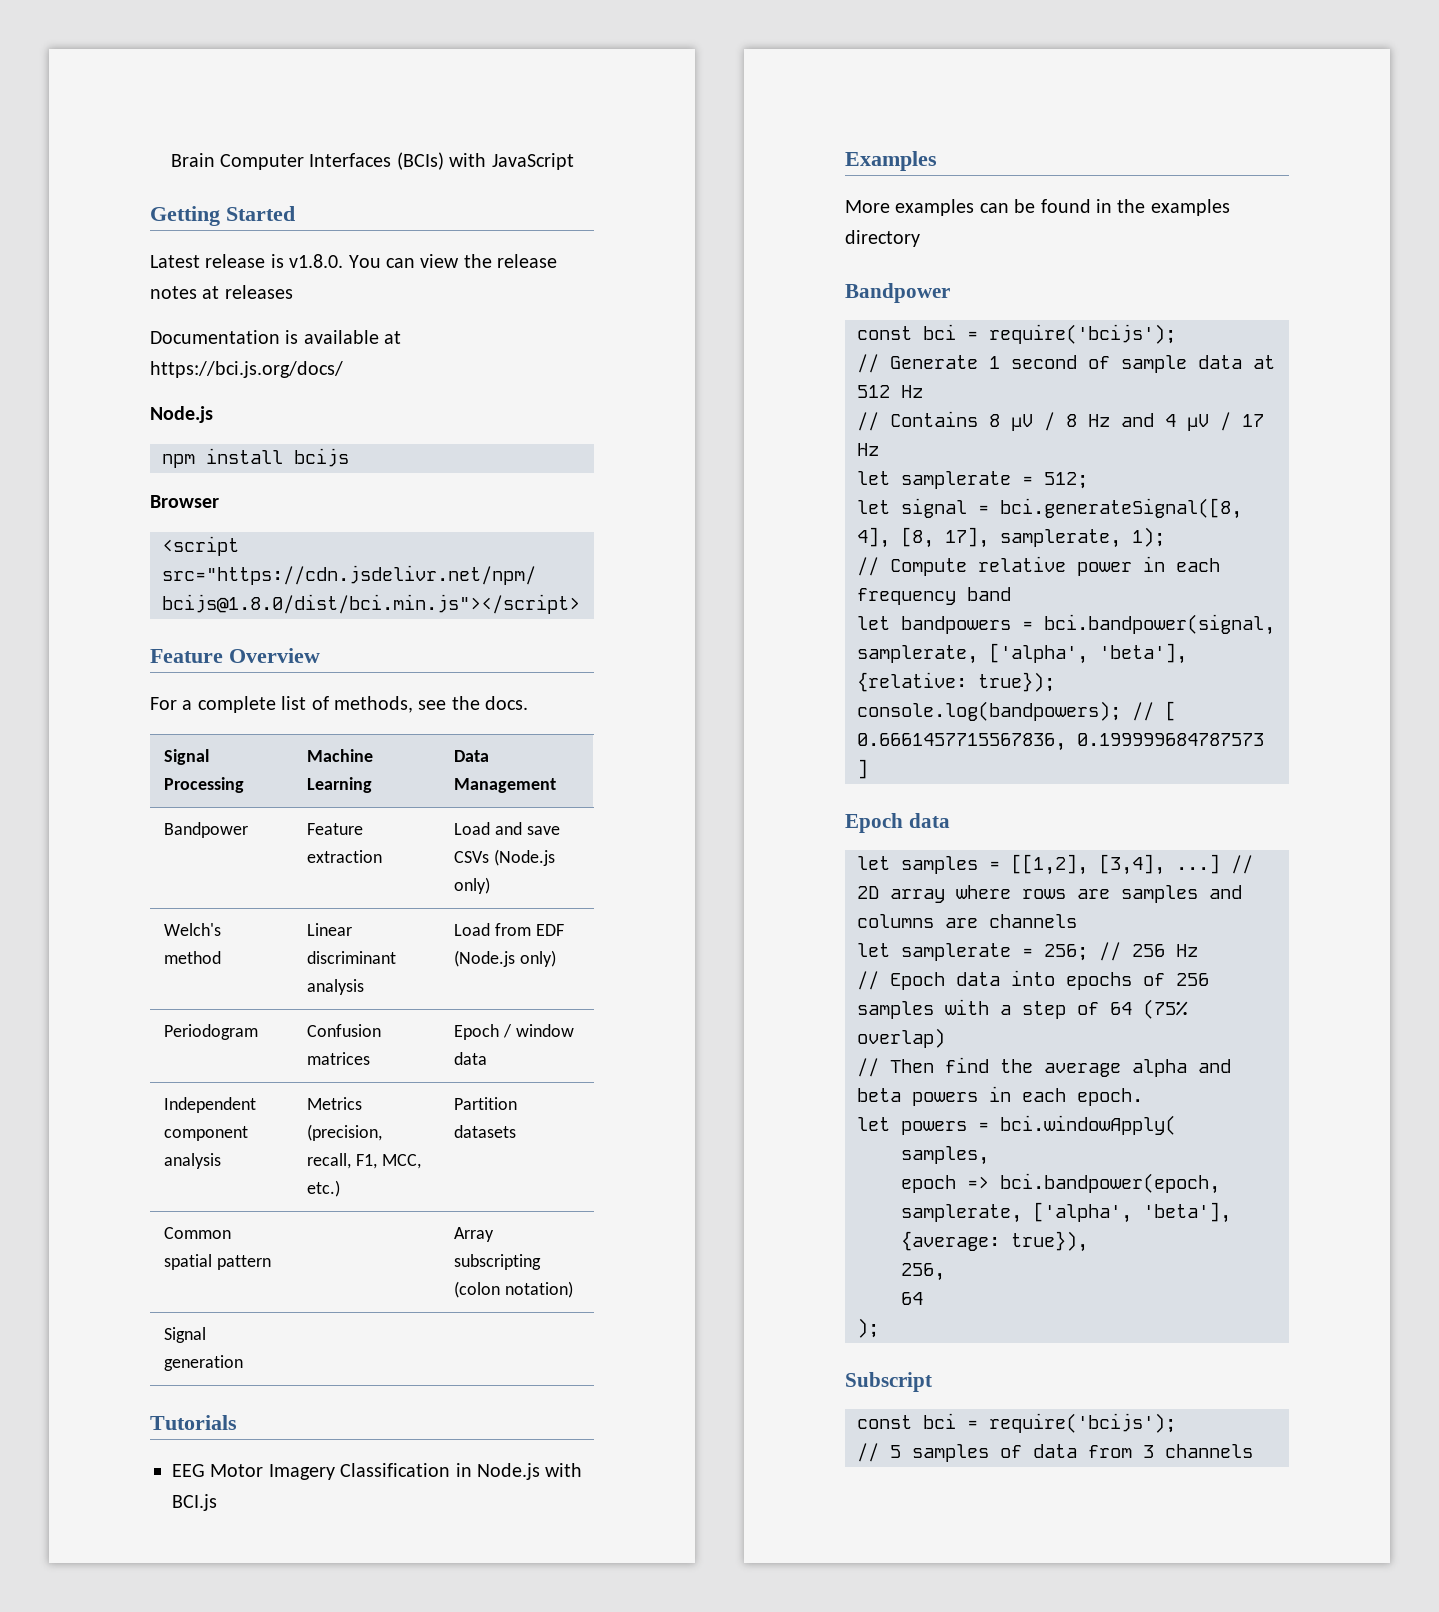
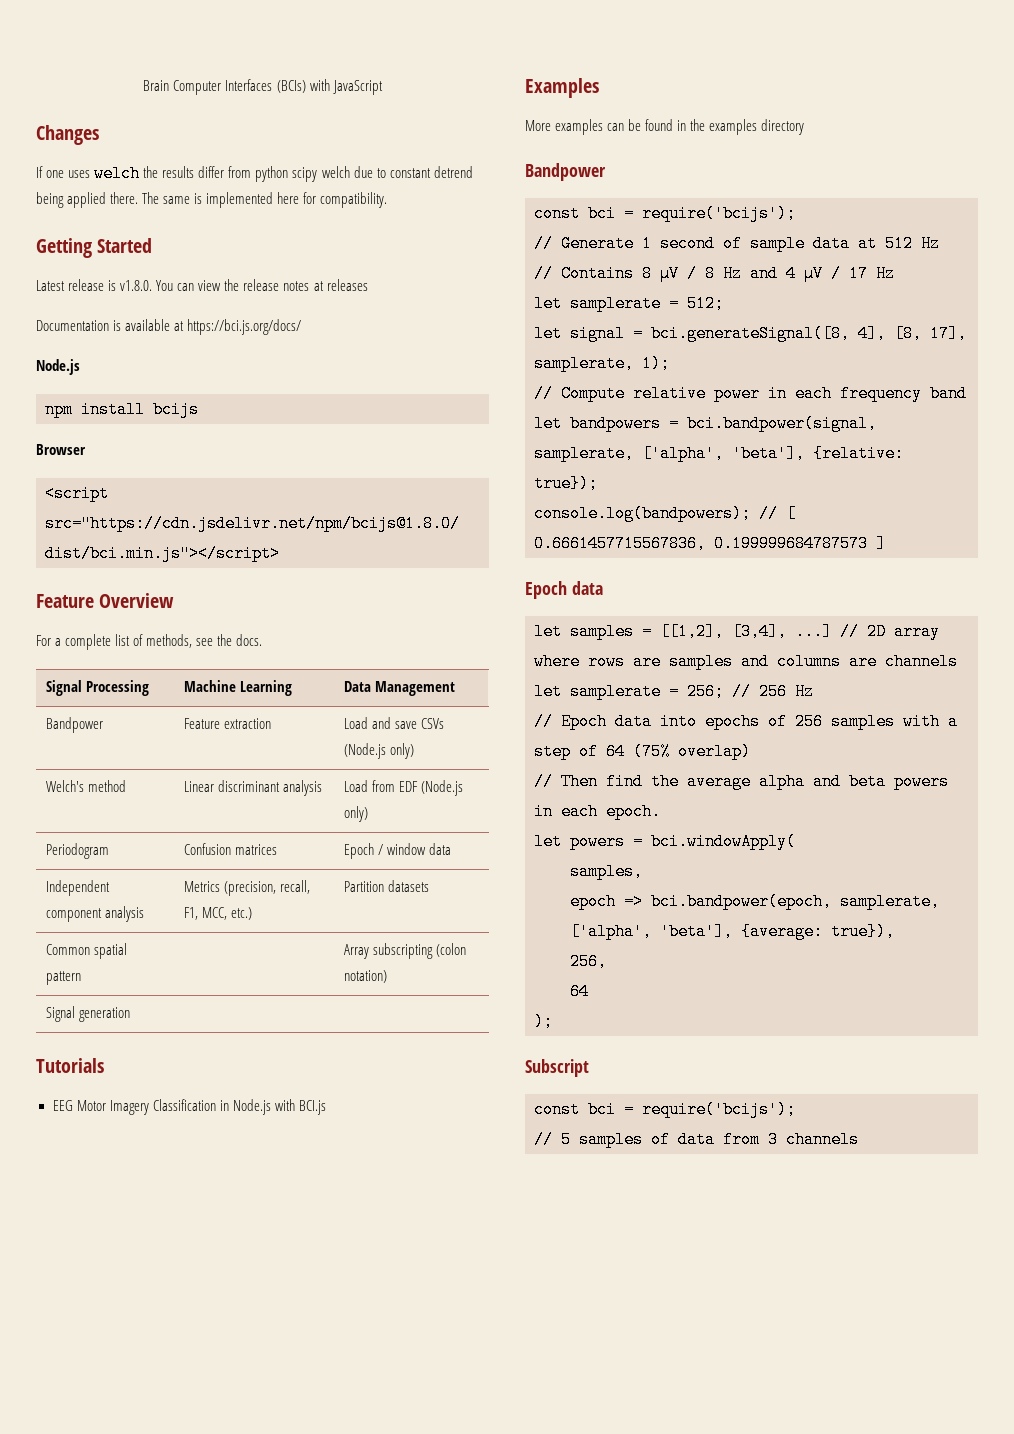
+ Changes
+ If one uses welch the results differ from python scipy welch due to constant detrend being applied there. The same is implemented here for compatibility.

